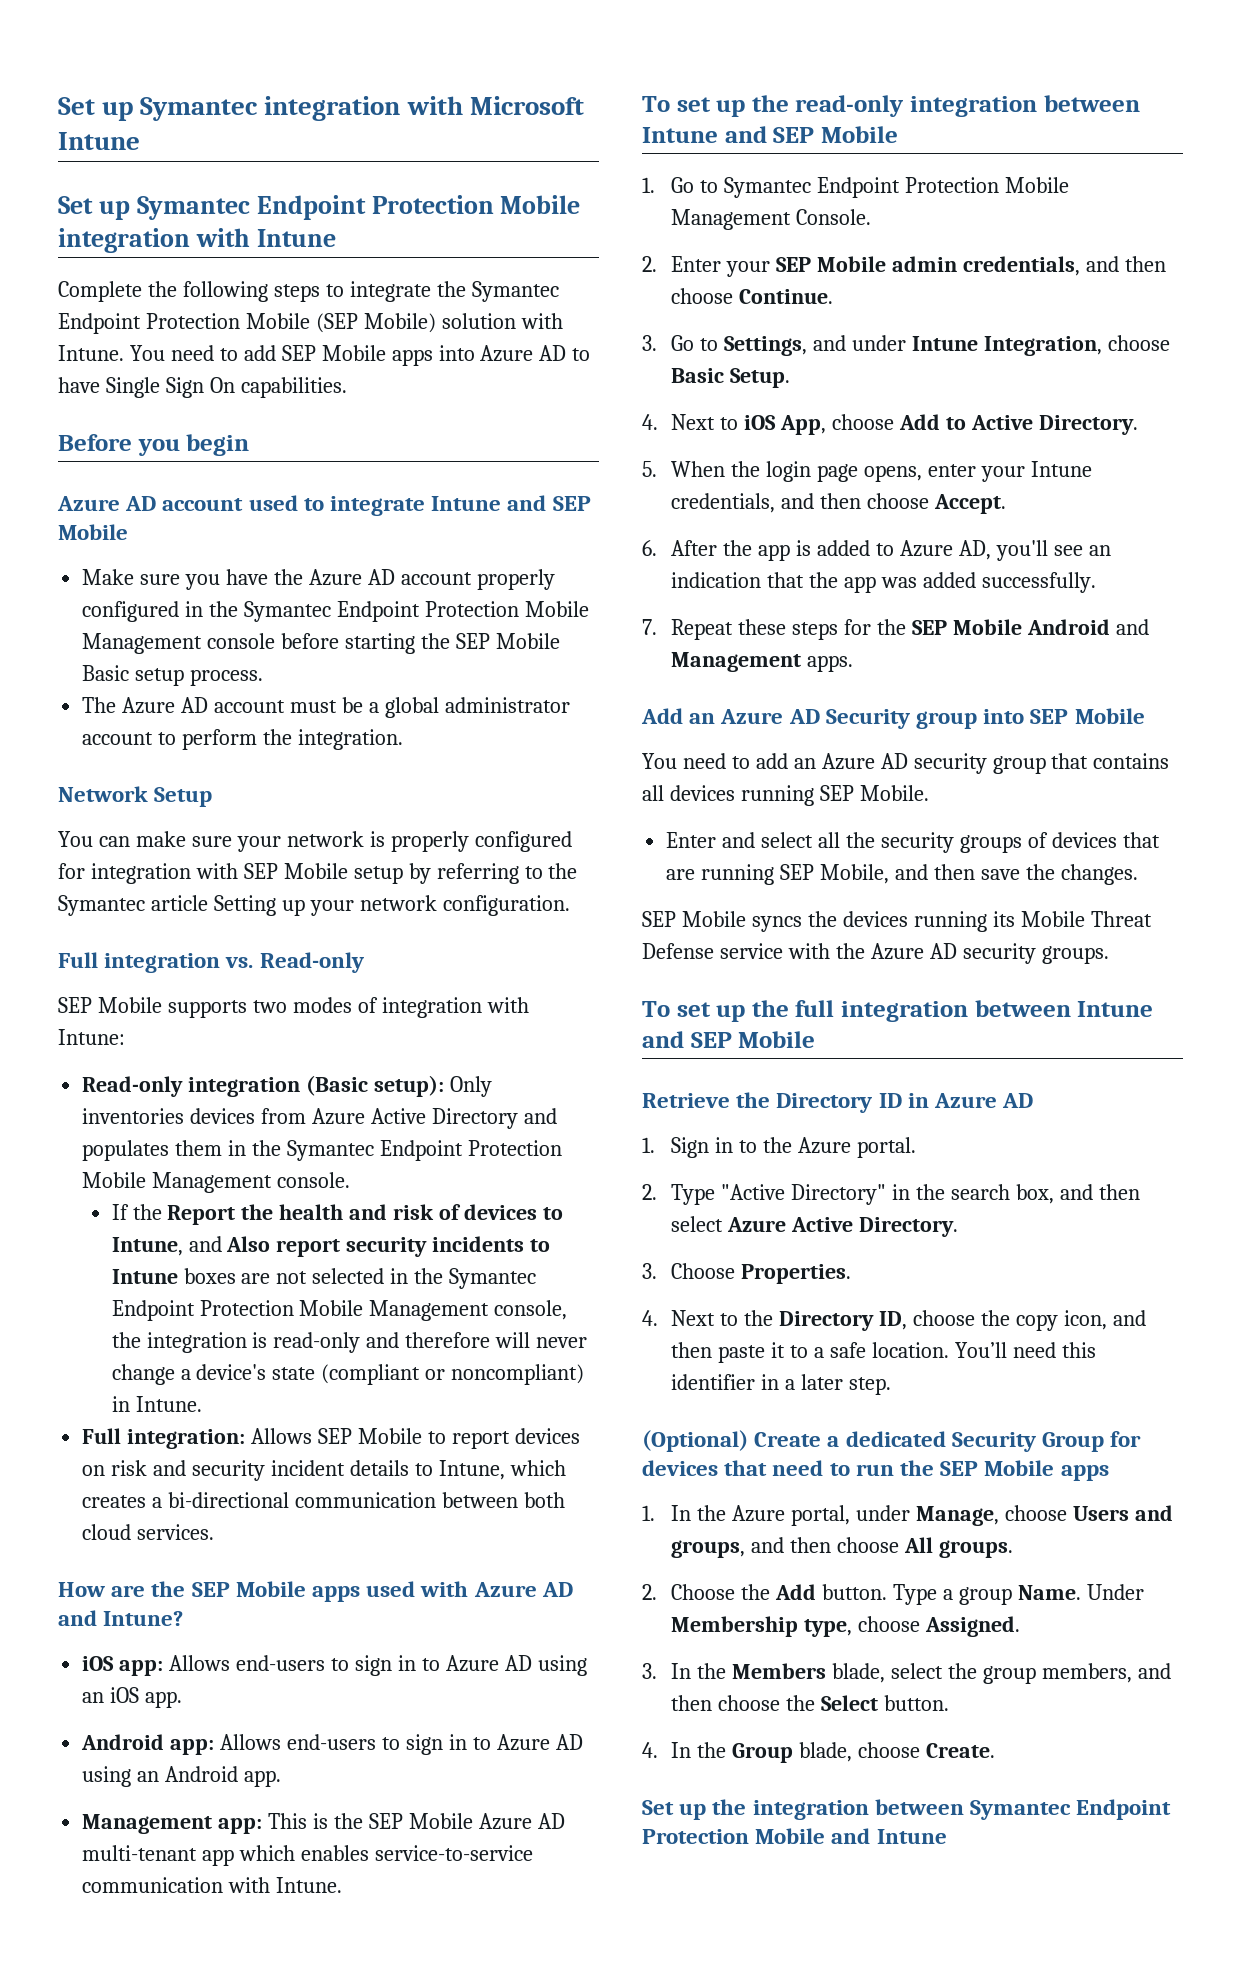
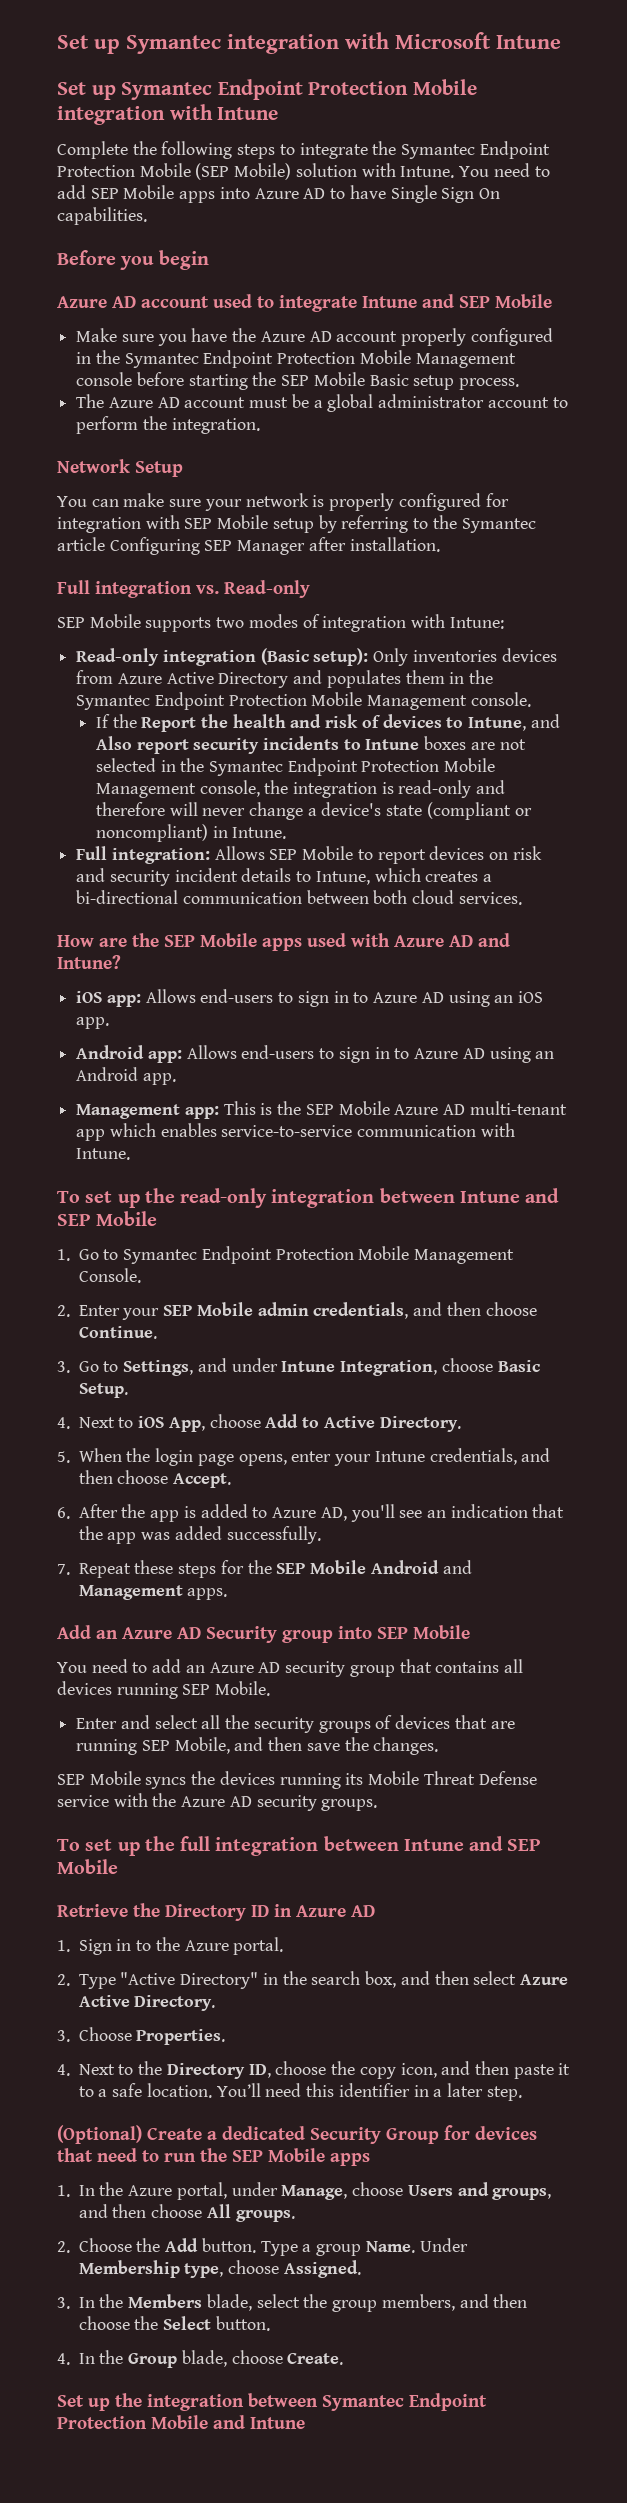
- You can make sure your network is properly configured for integration with SEP Mobile setup by referring to the Symantec article Setting up your network configuration.
+ You can make sure your network is properly configured for integration with SEP Mobile setup by referring to the Symantec article Configuring SEP Manager after installation.

